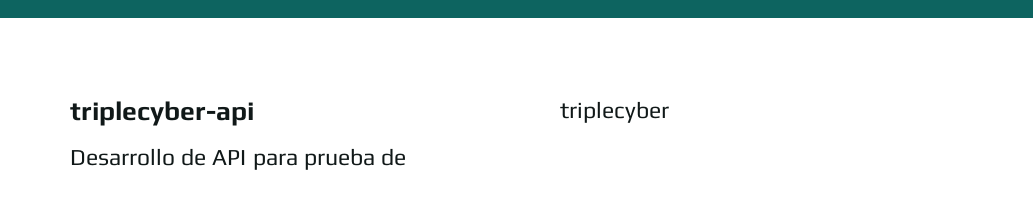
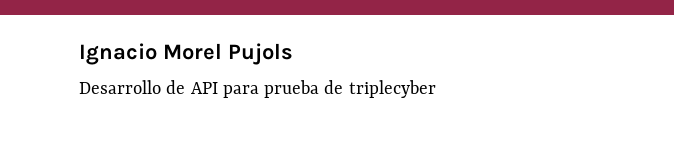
- triplecyber-api
+ Ignacio Morel Pujols

